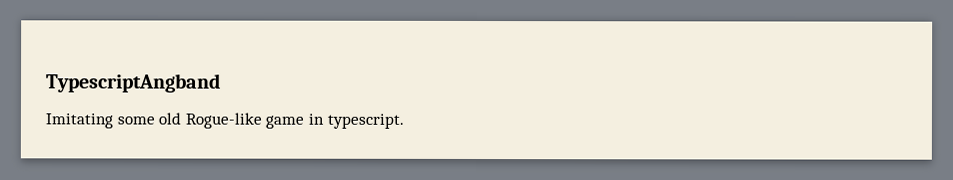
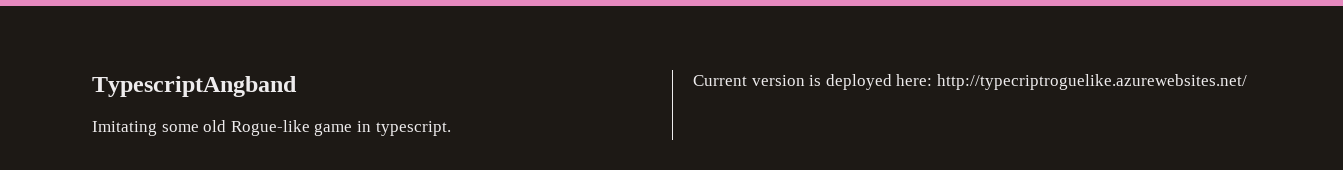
+ Current version is deployed here: http://typecriptroguelike.azurewebsites.net/

